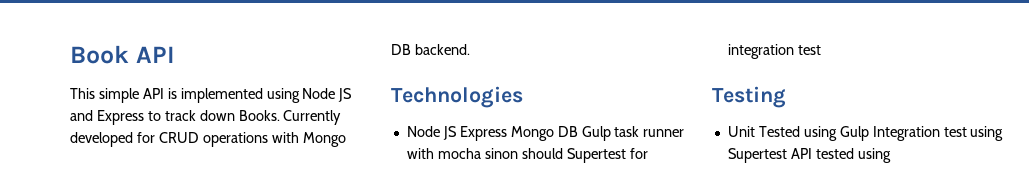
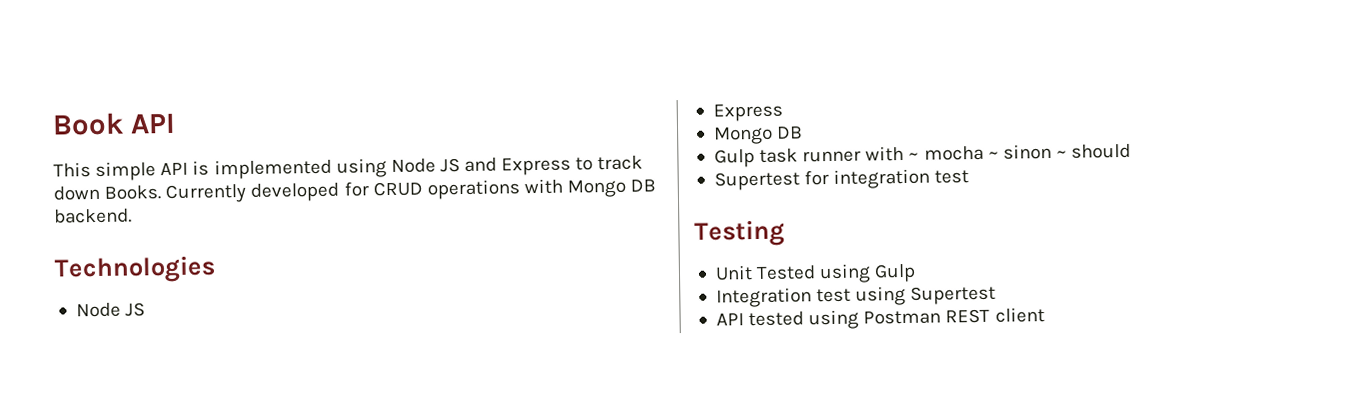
  Technologies
- Node JS Express Mongo DB Gulp task runner with mocha sinon should Supertest for integration test
+ Node JS
+ Express
+ Mongo DB
+ Gulp task runner with ~ mocha ~ sinon ~ should
+ Supertest for integration test
- Unit Tested using Gulp Integration test using Supertest API tested using
+ Unit Tested using Gulp
+ Integration test using Supertest
+ API tested using Postman REST client

